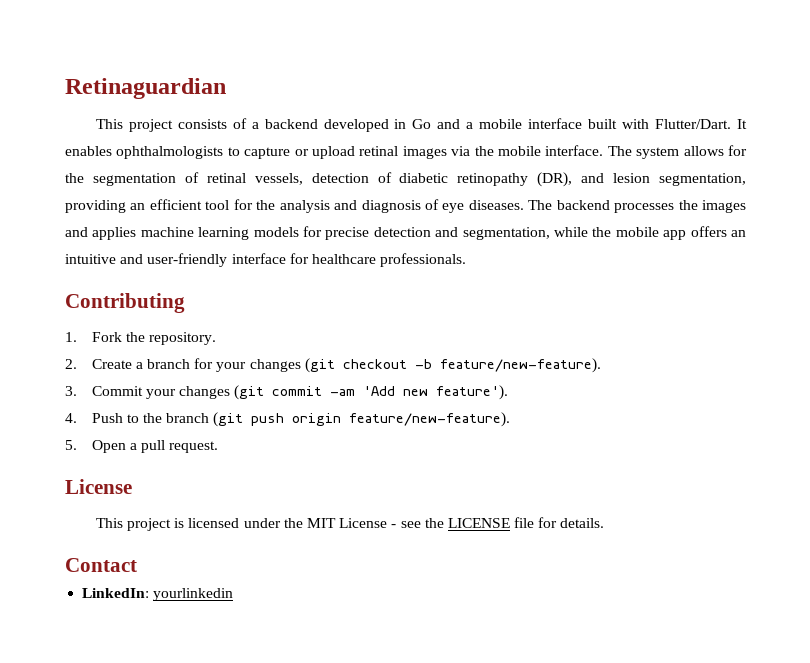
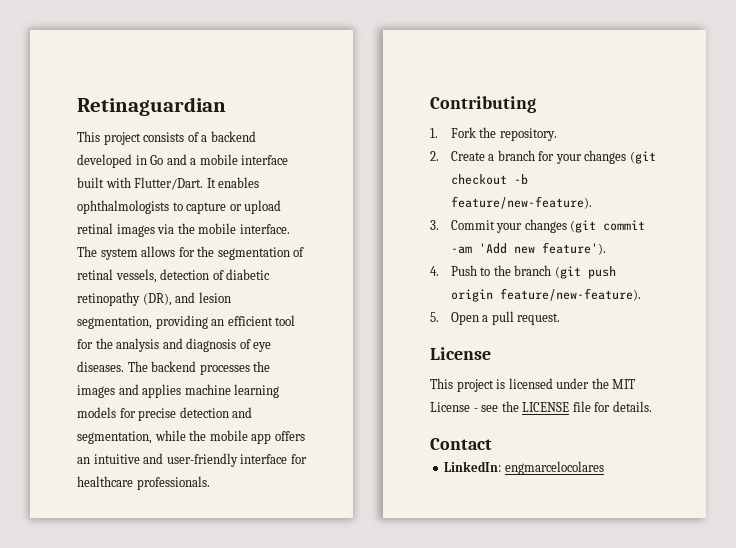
- LinkedIn: yourlinkedin
+ LinkedIn: engmarcelocolares

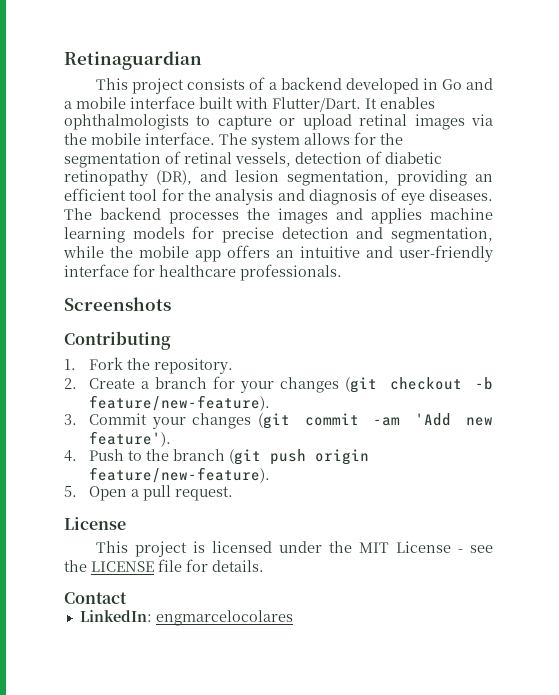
+ Screenshots

